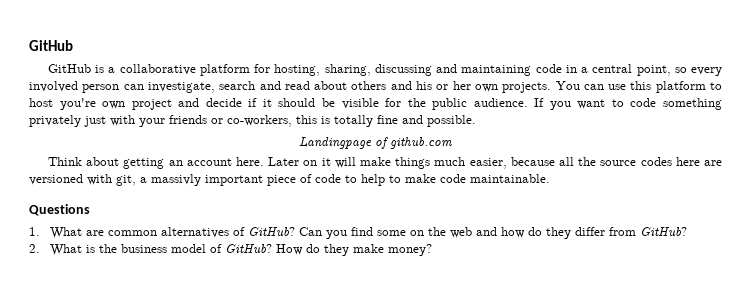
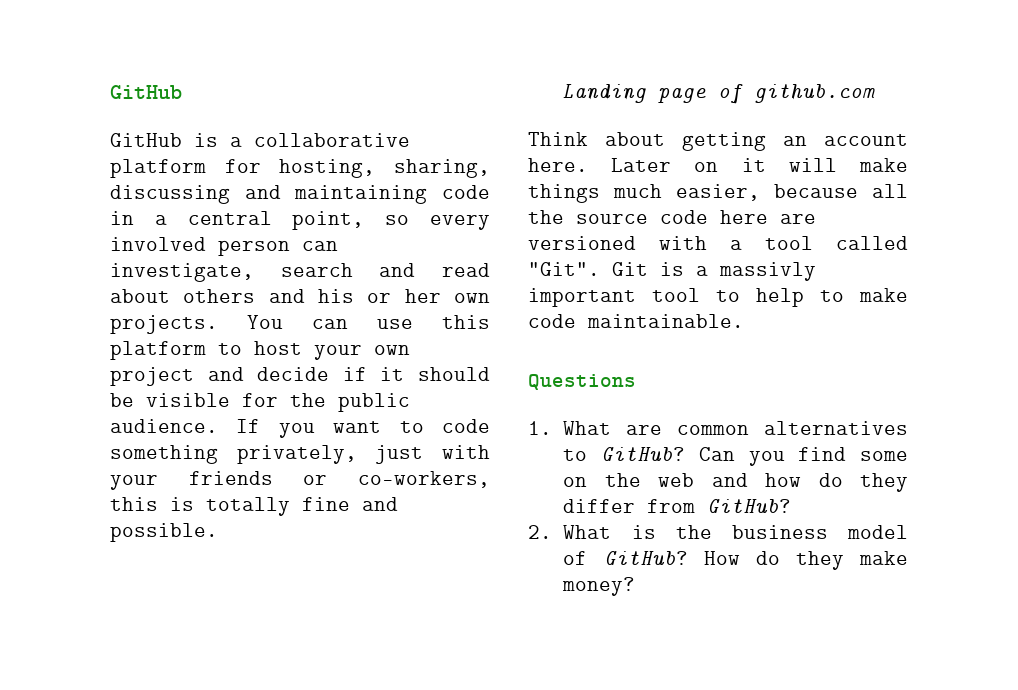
- You can use this platform to host you're own project and decide if it should be visible for the public audience.
+ You can use this platform to host your own project and decide if it should be visible for the public audience.
- If you want to code something privately just with your friends or co-workers, this is totally fine and possible.
+ If you want to code something privately, just with your friends or co-workers, this is totally fine and possible.
- Landingpage of github.com
+ Landing page of github.com
- Later on it will make things much easier, because all the source codes here are versioned with git, a massivly important piece of code to help to make code maintainable.
+ Later on it will make things much easier, because all the source code here are versioned with a tool called "Git". Git is a massivly important tool to help to make code maintainable.
- 1. What are common alternatives of GitHub?
+ 1. What are common alternatives to GitHub?

